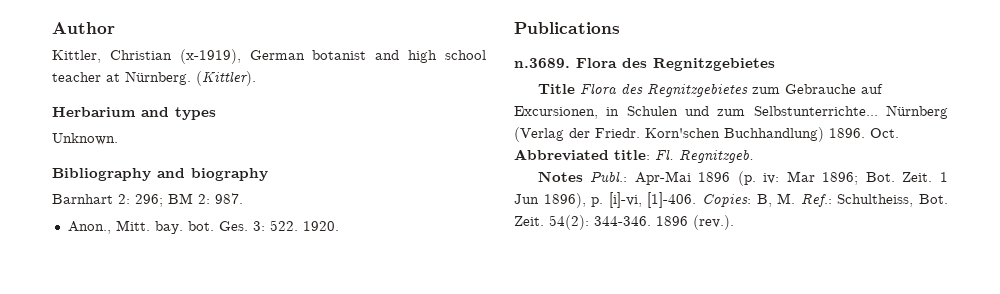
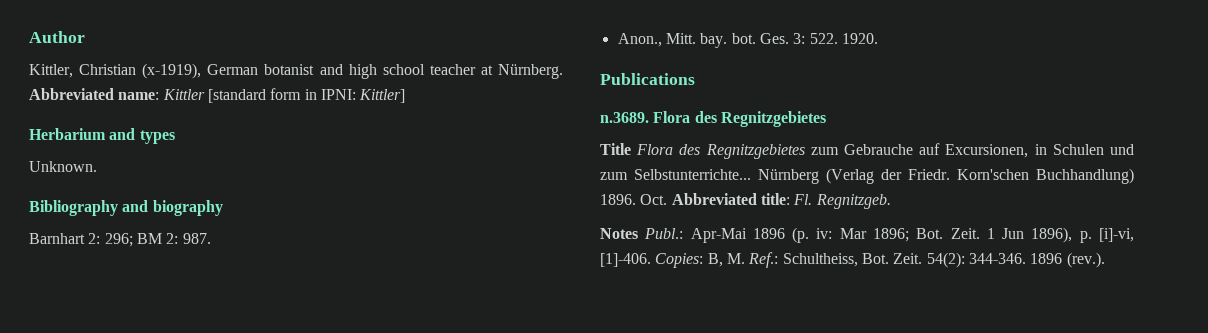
- (Kittler).
+ Abbreviated name: Kittler [standard form in IPNI: Kittler]

